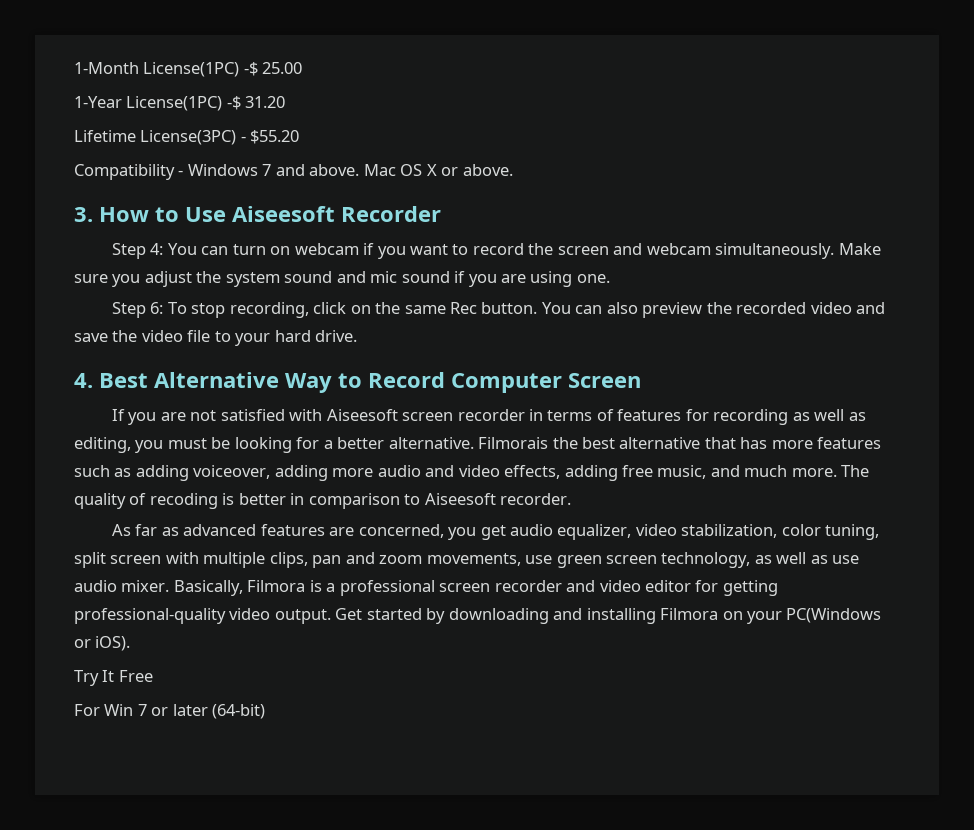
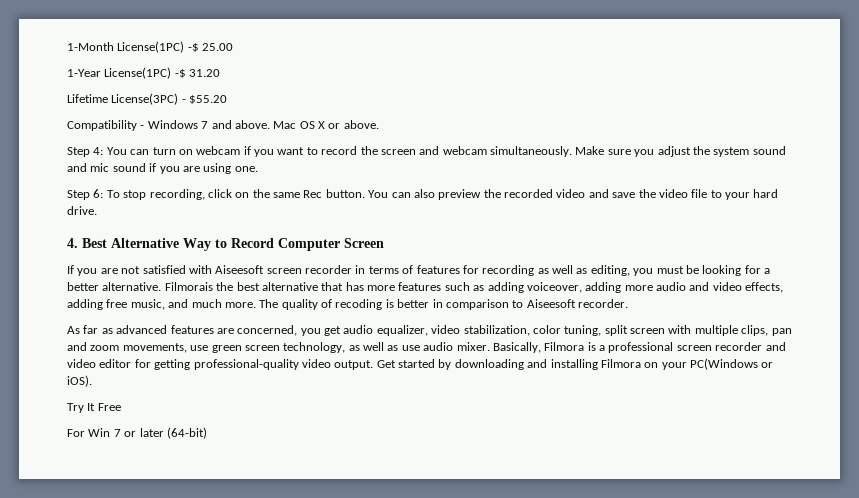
- 3. How to Use Aiseesoft Recorder

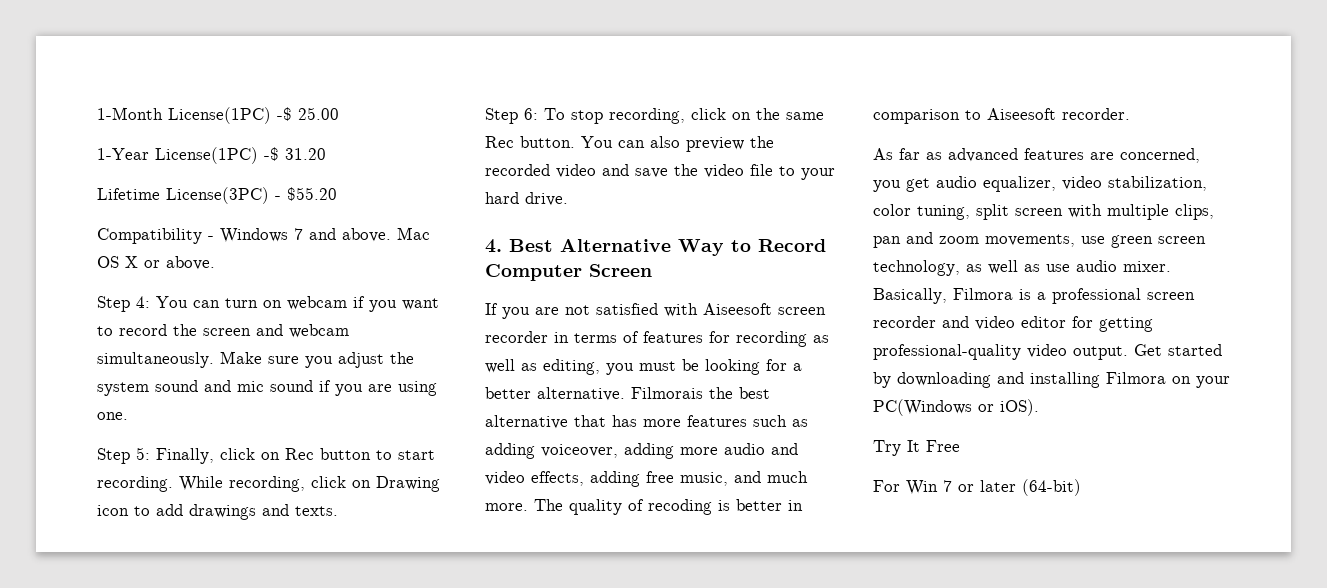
+ Step 5: Finally, click on Rec button to start recording. While recording, click on Drawing icon to add drawings and texts.

